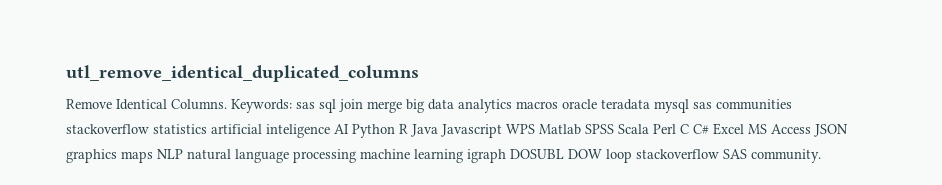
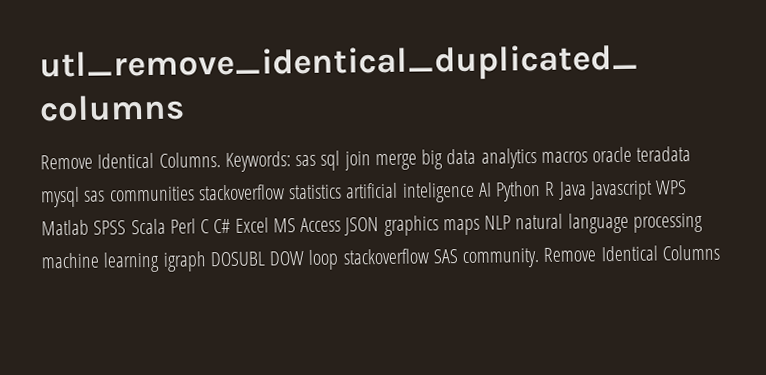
+ Remove Identical Columns

